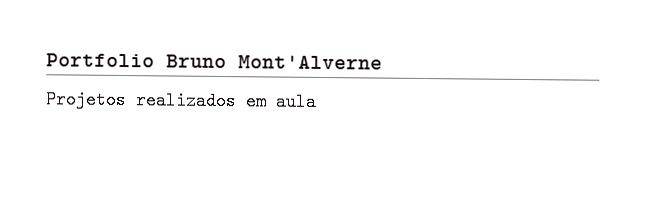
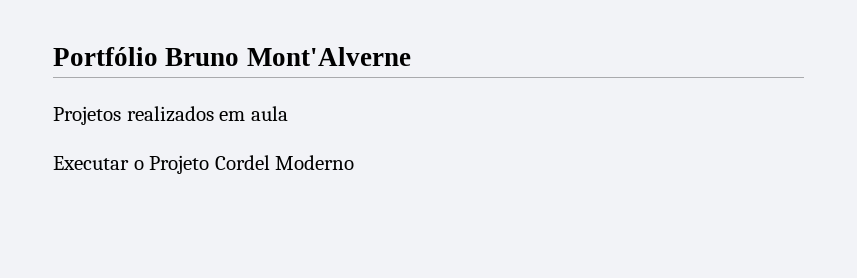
- Portfolio Bruno Mont'Alverne
+ Portfólio Bruno Mont'Alverne
+ Executar o Projeto Cordel Moderno

